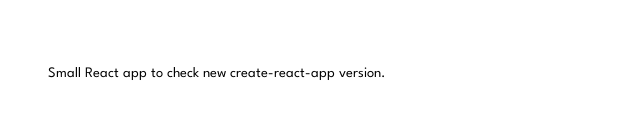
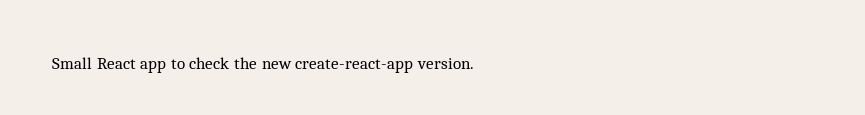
- Small React app to check new create-react-app version.
+ Small React app to check the new create-react-app version.

